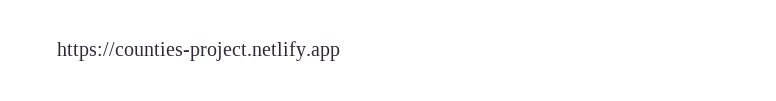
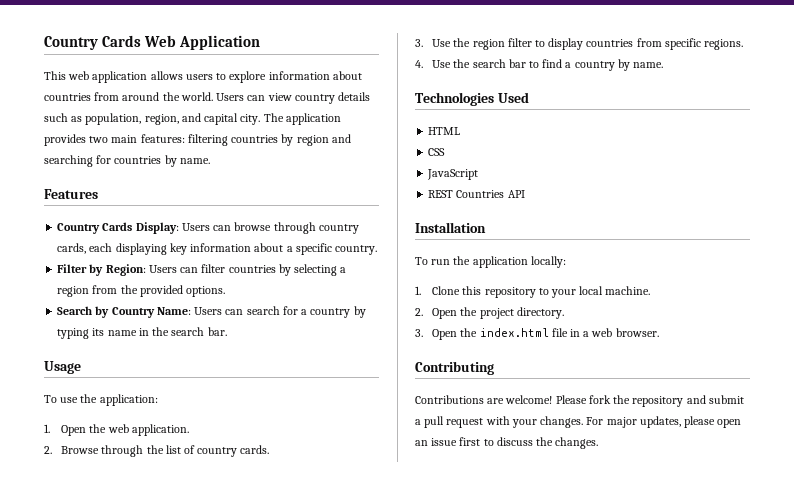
- https://counties-project.netlify.app
+ Country Cards Web Application
+ This web application allows users to explore information about countries from around the world. Users can view country details such as population, region, and capital city. The application provides two main features: filtering countries by region and searching for countries by name.
+ Features
+ Country Cards Display: Users can browse through country cards, each displaying key information about a specific country.
+ Filter by Region: Users can filter countries by selecting a region from the provided options.
+ Search by Country Name: Users can search for a country by typing its name in the search bar.
+ Usage
+ To use the application:
+ 1. Open the web application.
+ 2. Browse through the list of country cards.
+ 3. Use the region filter to display countries from specific regions.
+ 4. Use the search bar to find a country by name.
+ Technologies Used
+ HTML
+ CSS
+ JavaScript
+ REST Countries API
+ Installation
+ To run the application locally:
+ 1. Clone this repository to your local machine.
+ 2. Open the project directory.
+ 3. Open the index.html file in a web browser.
+ Contributing
+ Contributions are welcome! Please fork the repository and submit a pull request with your changes. For major updates, please open an issue first to discuss the changes.

